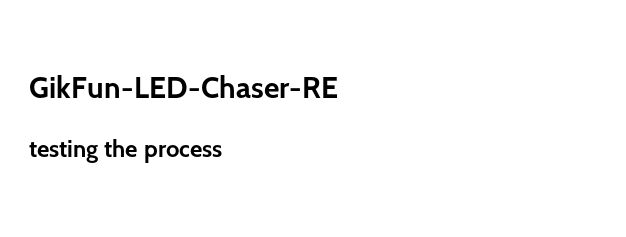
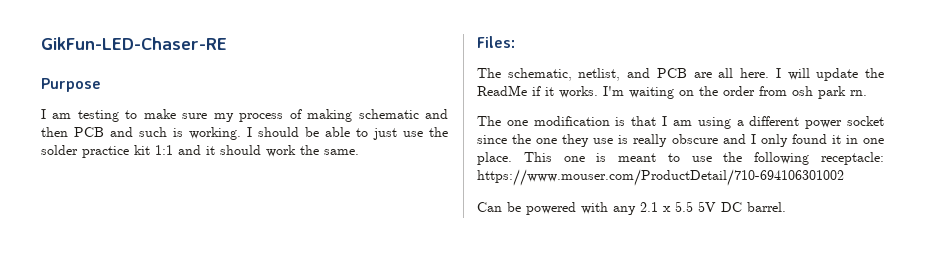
- testing the process
+ Purpose
+ I am testing to make sure my process of making schematic and then PCB and such is working. I should be able to just use the solder practice kit 1:1 and it should work the same.
+ Files:
+ The schematic, netlist, and PCB are all here. I will update the ReadMe if it works. I'm waiting on the order from osh park rn.
+ The one modification is that I am using a different power socket since the one they use is really obscure and I only found it in one place. This one is meant to use the following receptacle: https://www.mouser.com/ProductDetail/710-694106301002
+ Can be powered with any 2.1 x 5.5 5V DC barrel.

